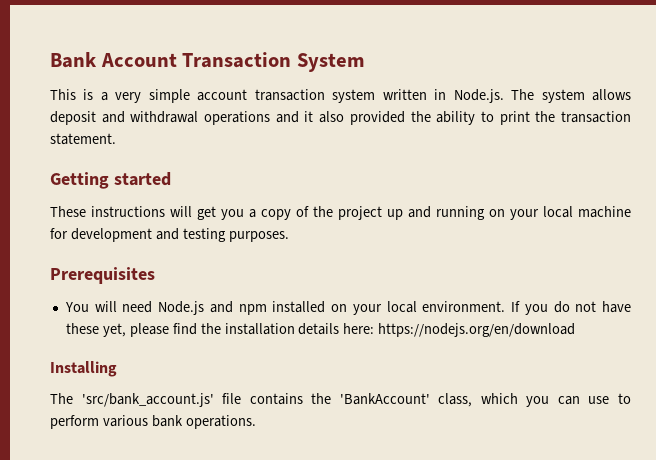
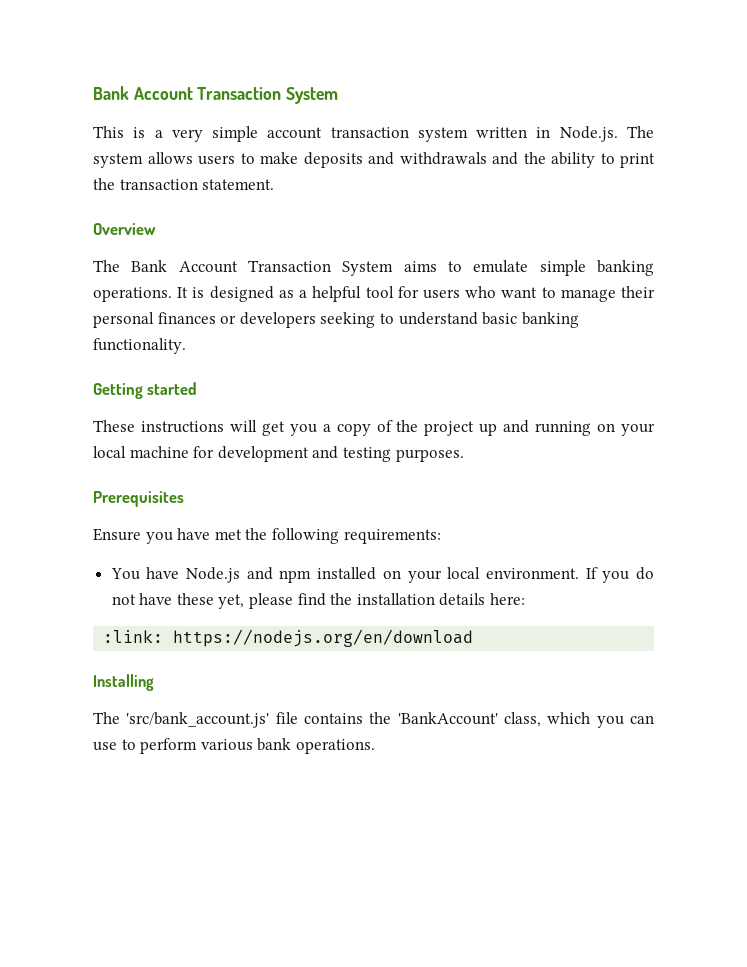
- This is a very simple account transaction system written in Node.js. The system allows deposit and withdrawal operations and it also provided the ability to print the transaction statement.
+ This is a very simple account transaction system written in Node.js. The system allows users to make deposits and withdrawals and the ability to print the transaction statement.
+ Overview
+ The Bank Account Transaction System aims to emulate simple banking operations. It is designed as a helpful tool for users who want to manage their personal finances or developers seeking to understand basic banking functionality.
+ Ensure you have met the following requirements:
- You will need Node.js and npm installed on your local environment.
+ You have Node.js and npm installed on your local environment.
- If you do not have these yet, please find the installation details here: https://nodejs.org/en/download
+ If you do not have these yet, please find the installation details here:
+ :link: https://nodejs.org/en/download

